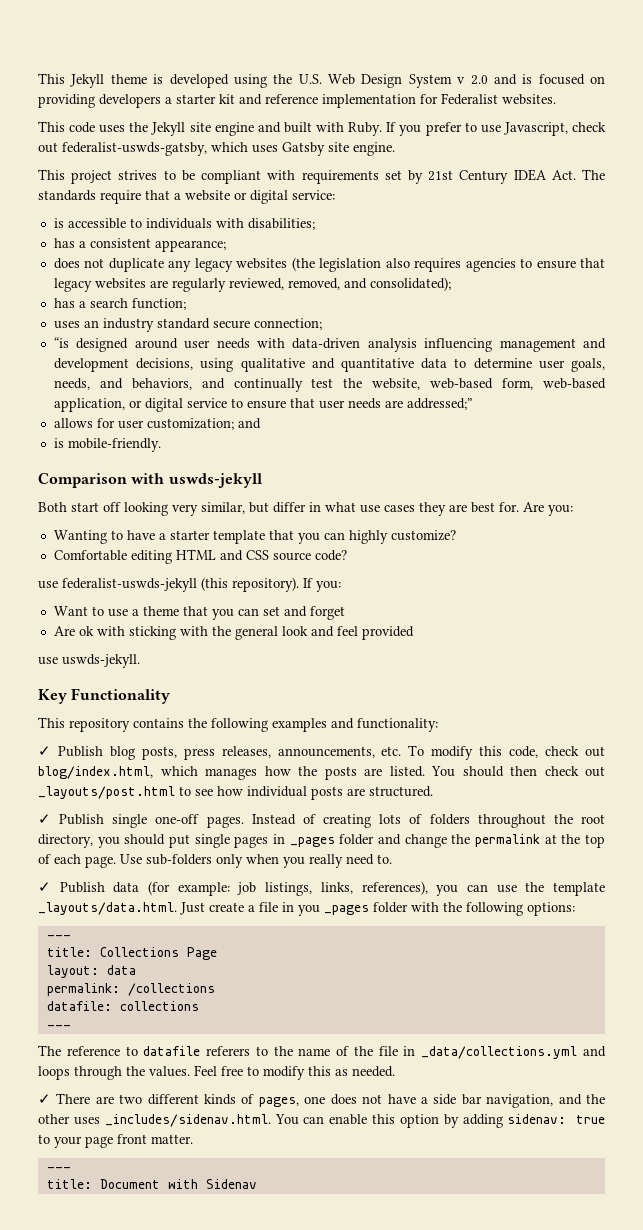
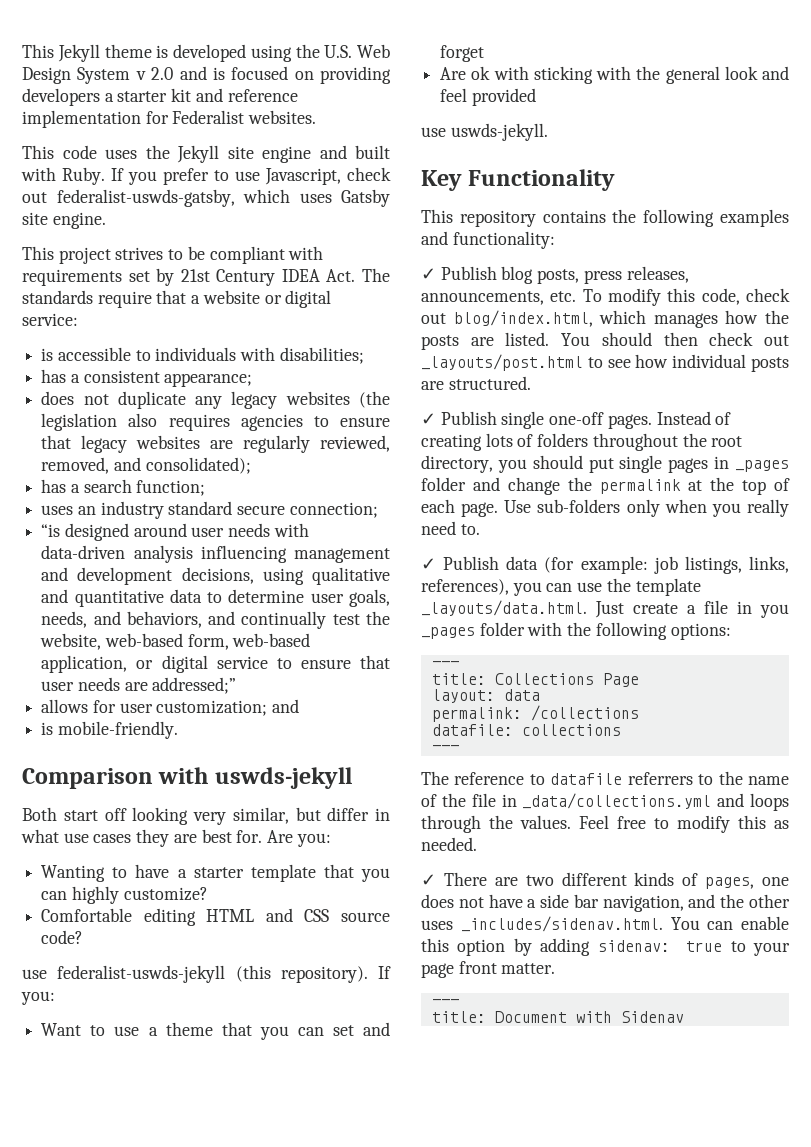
- The reference to datafile referers to the name of the file in _data/collections.yml and loops through the values.
+ The reference to datafile referrers to the name of the file in _data/collections.yml and loops through the values.

